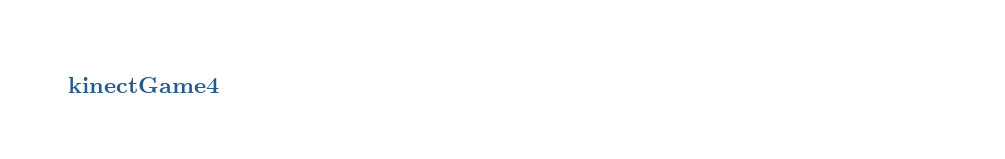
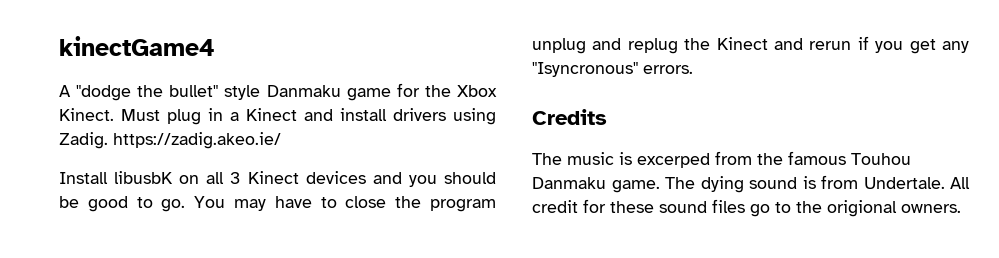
+ A "dodge the bullet" style Danmaku game for the Xbox Kinect. Must plug in a Kinect and install drivers using Zadig. https://zadig.akeo.ie/
+ Install libusbK on all 3 Kinect devices and you should be good to go. You may have to close the program unplug and replug the Kinect and rerun if you get any "Isyncronous" errors.
+ Credits
+ The music is excerped from the famous Touhou Danmaku game. The dying sound is from Undertale. All credit for these sound files go to the origional owners.

